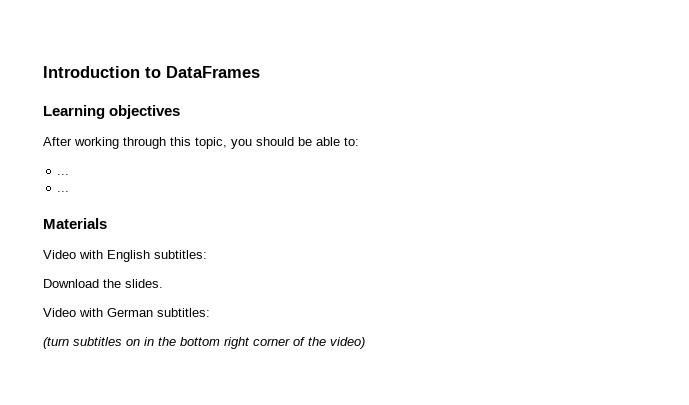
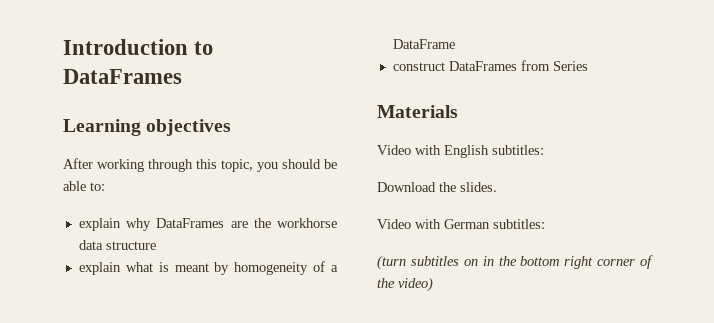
  After working through this topic, you should be able to:
- ...
- ...
+ explain why DataFrames are the workhorse data structure
+ explain what is meant by homogeneity of a DataFrame
+ construct DataFrames from Series

